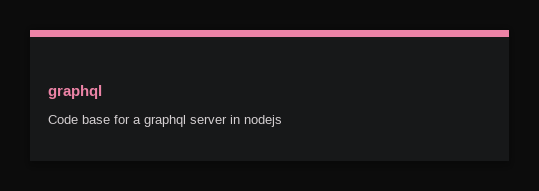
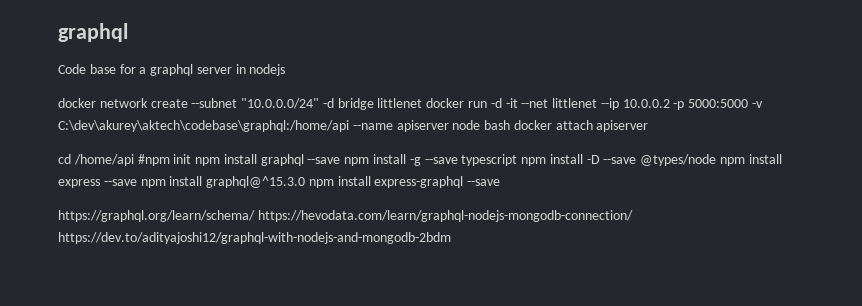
+ docker network create --subnet "10.0.0.0/24" -d bridge littlenet docker run -d -it --net littlenet --ip 10.0.0.2 -p 5000:5000 -v C:\dev\akurey\aktech\codebase\graphql:/home/api --name apiserver node bash docker attach apiserver
+ cd /home/api #npm init npm install graphql --save npm install -g --save typescript npm install -D --save @types/node npm install express --save npm install graphql@^15.3.0 npm install express-graphql --save
+ https://graphql.org/learn/schema/ https://hevodata.com/learn/graphql-nodejs-mongodb-connection/ https://dev.to/adityajoshi12/graphql-with-nodejs-and-mongodb-2bdm

